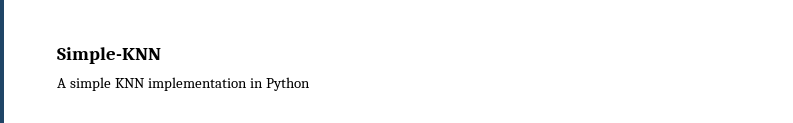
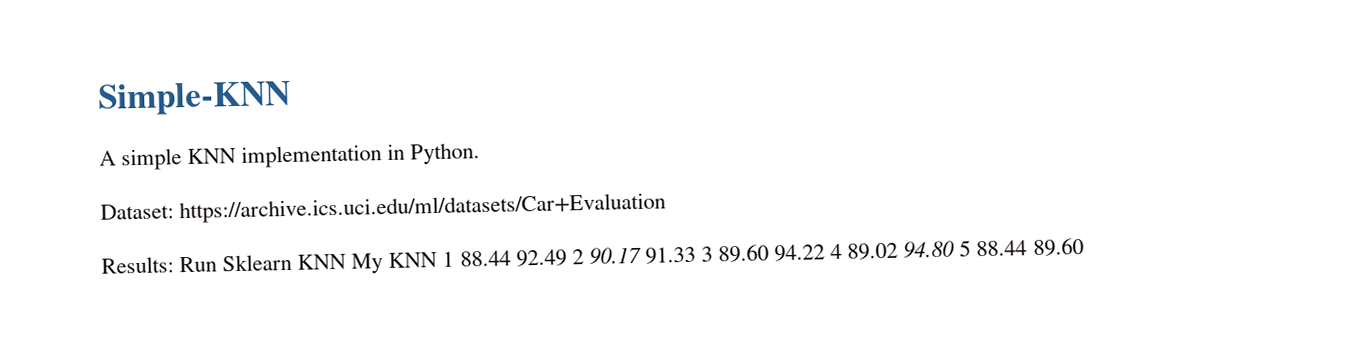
- A simple KNN implementation in Python
+ A simple KNN implementation in Python.
+ Dataset: https://archive.ics.uci.edu/ml/datasets/Car+Evaluation
+ Results: Run Sklearn KNN My KNN 1 88.44 92.49 2 90.17 91.33 3 89.60 94.22 4 89.02 94.80 5 88.44 89.60

